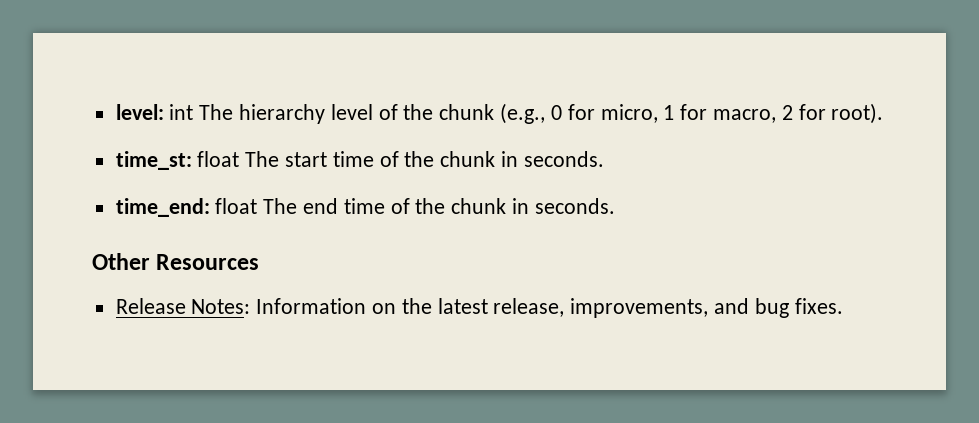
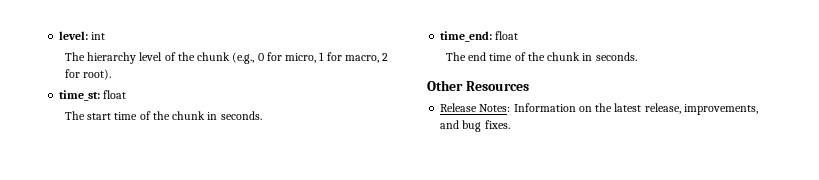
- level: int The hierarchy level of the chunk (e.g., 0 for micro, 1 for macro, 2 for root).
+ level: int
+ The hierarchy level of the chunk (e.g., 0 for micro, 1 for macro, 2 for root).
- time_st: float The start time of the chunk in seconds.
+ time_st: float
+ The start time of the chunk in seconds.
- time_end: float The end time of the chunk in seconds.
+ time_end: float
+ The end time of the chunk in seconds.

